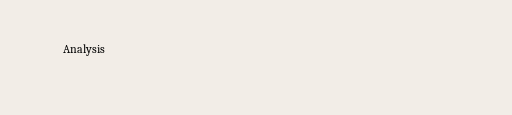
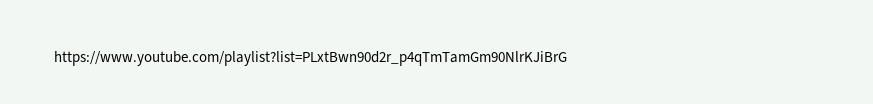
- Analysis
+ https://www.youtube.com/playlist?list=PLxtBwn90d2r_p4qTmTamGm90NlrKJiBrG

